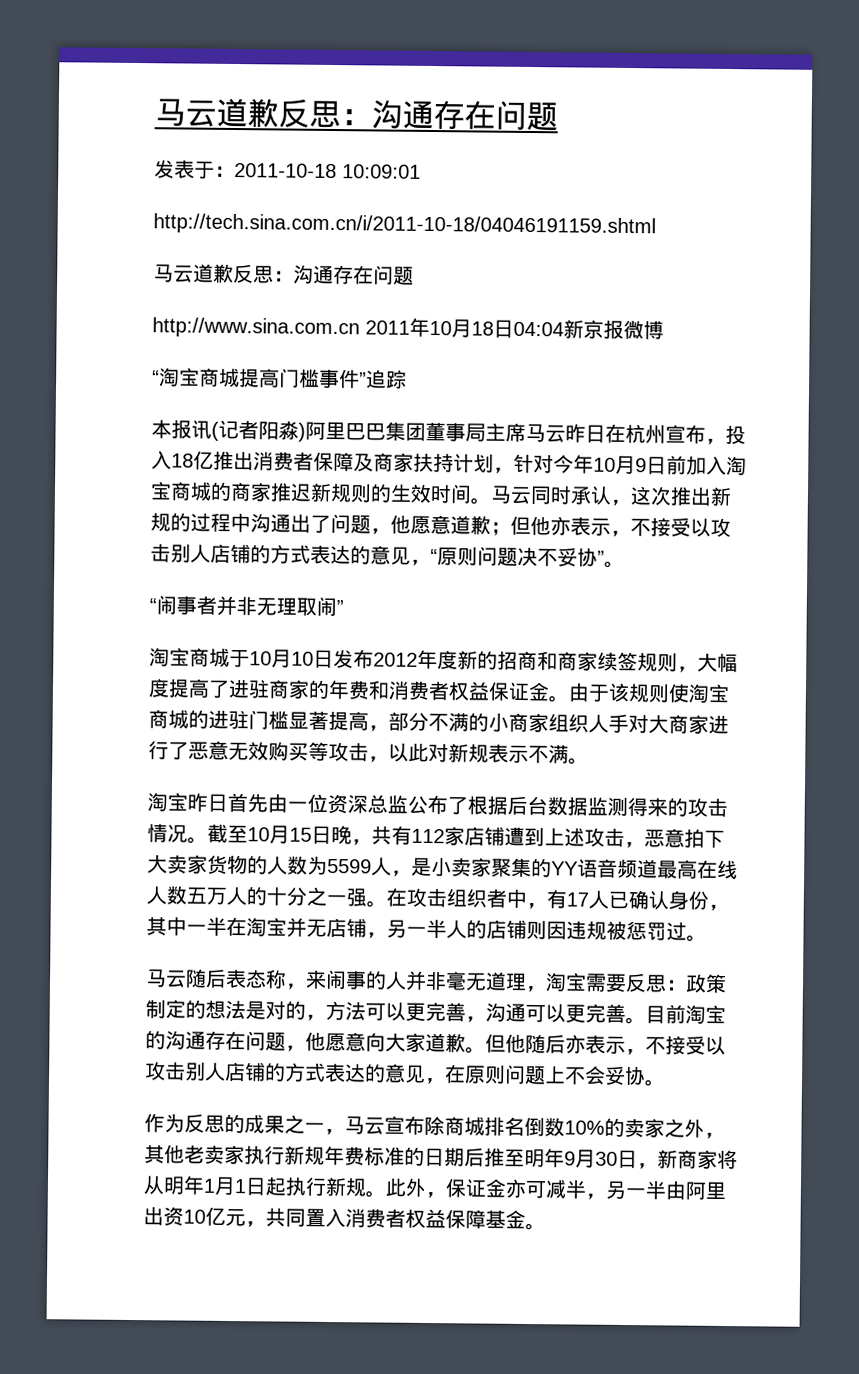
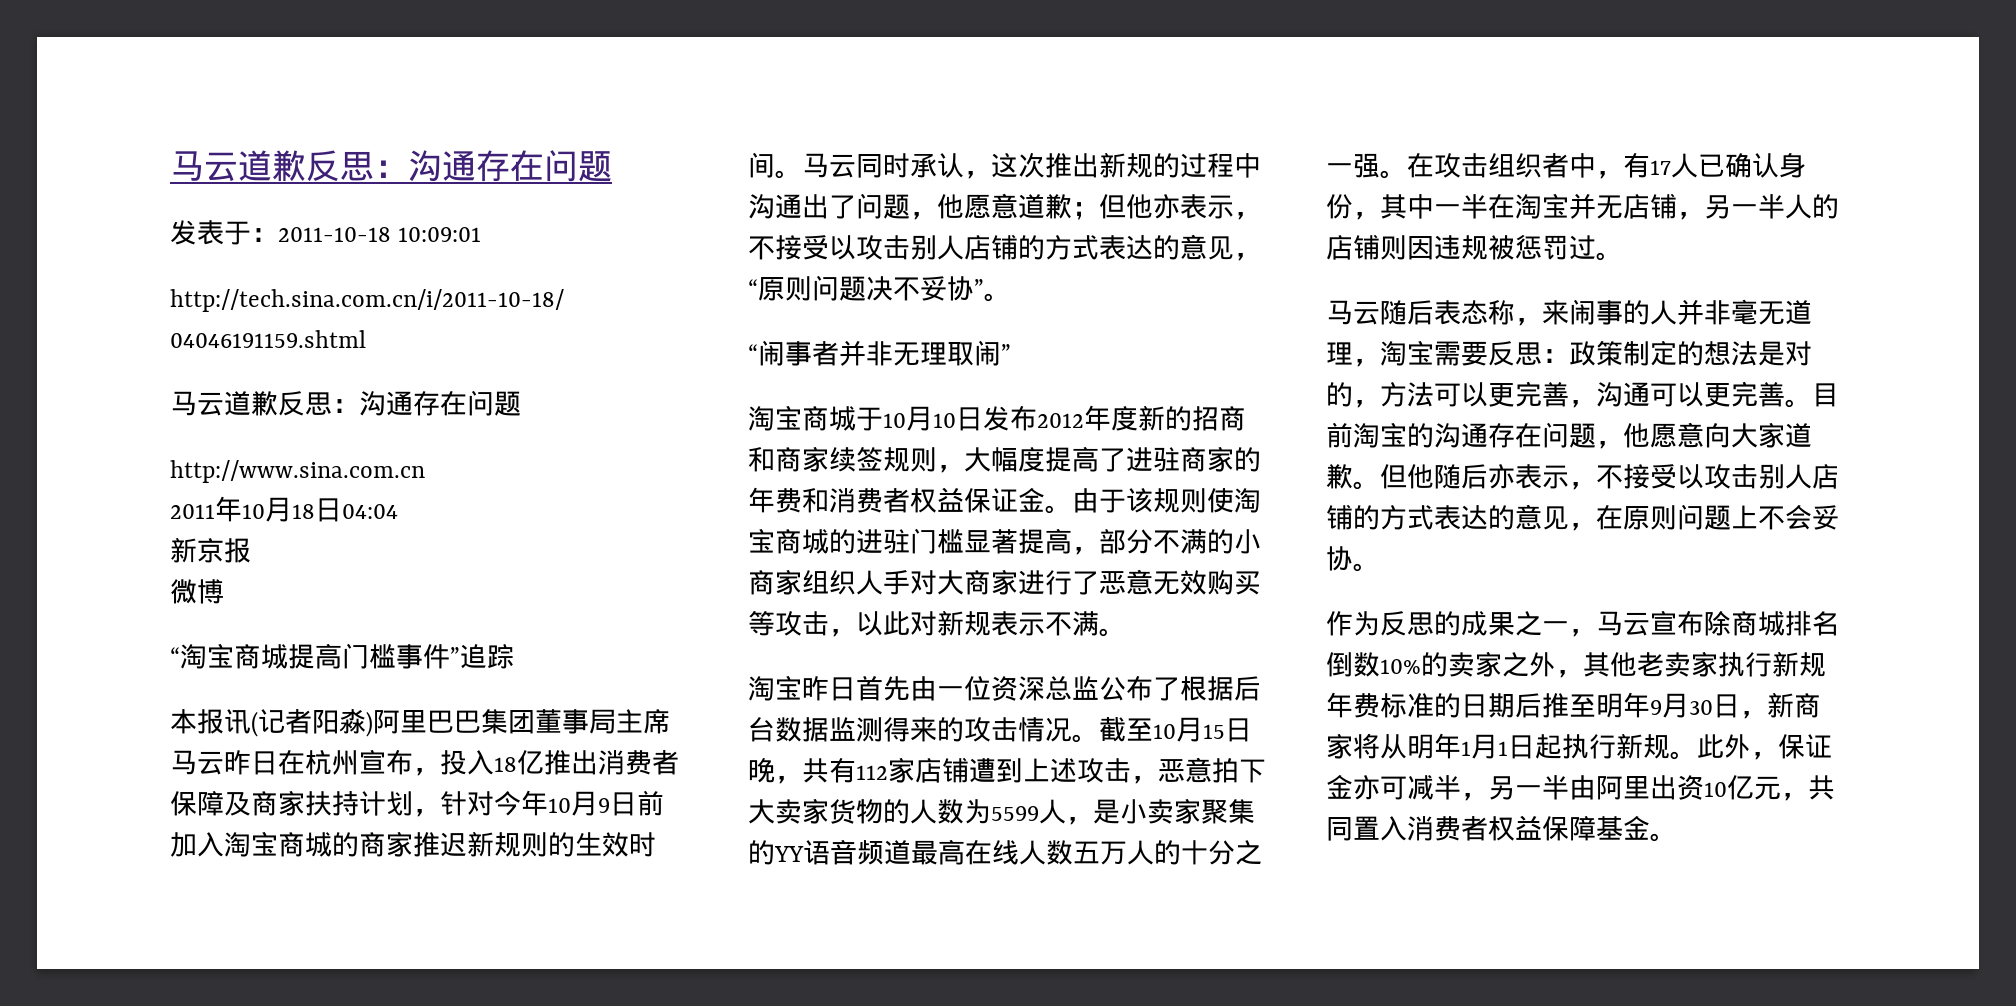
- http://www.sina.com.cn 2011年10月18日04:04新京报微博
+ http://www.sina.com.cn
+ 2011年10月18日04:04
+ 新京报
+ 微博

